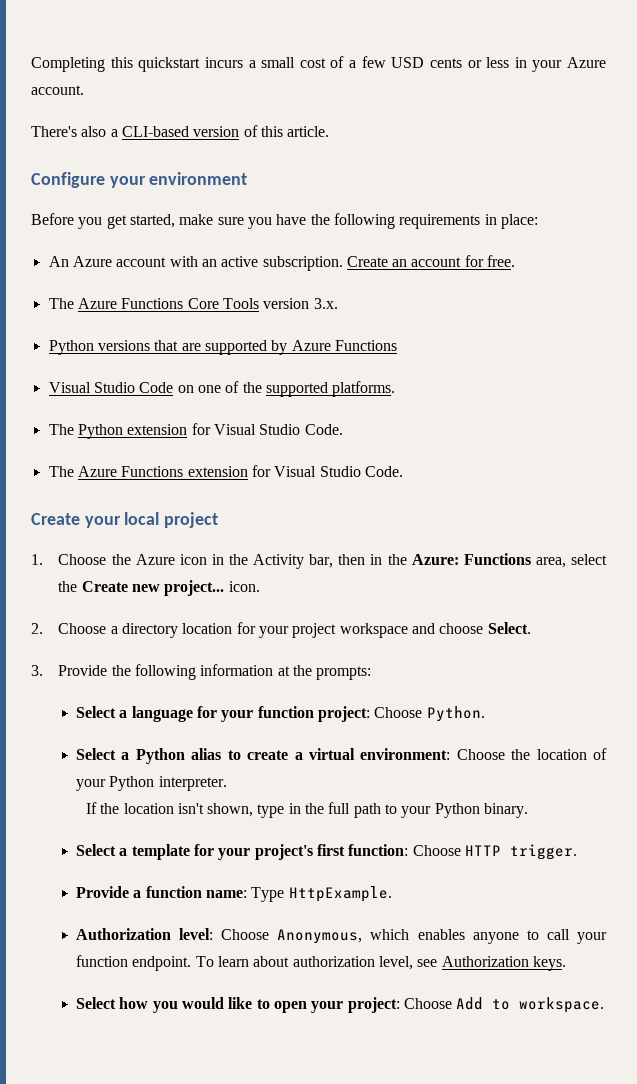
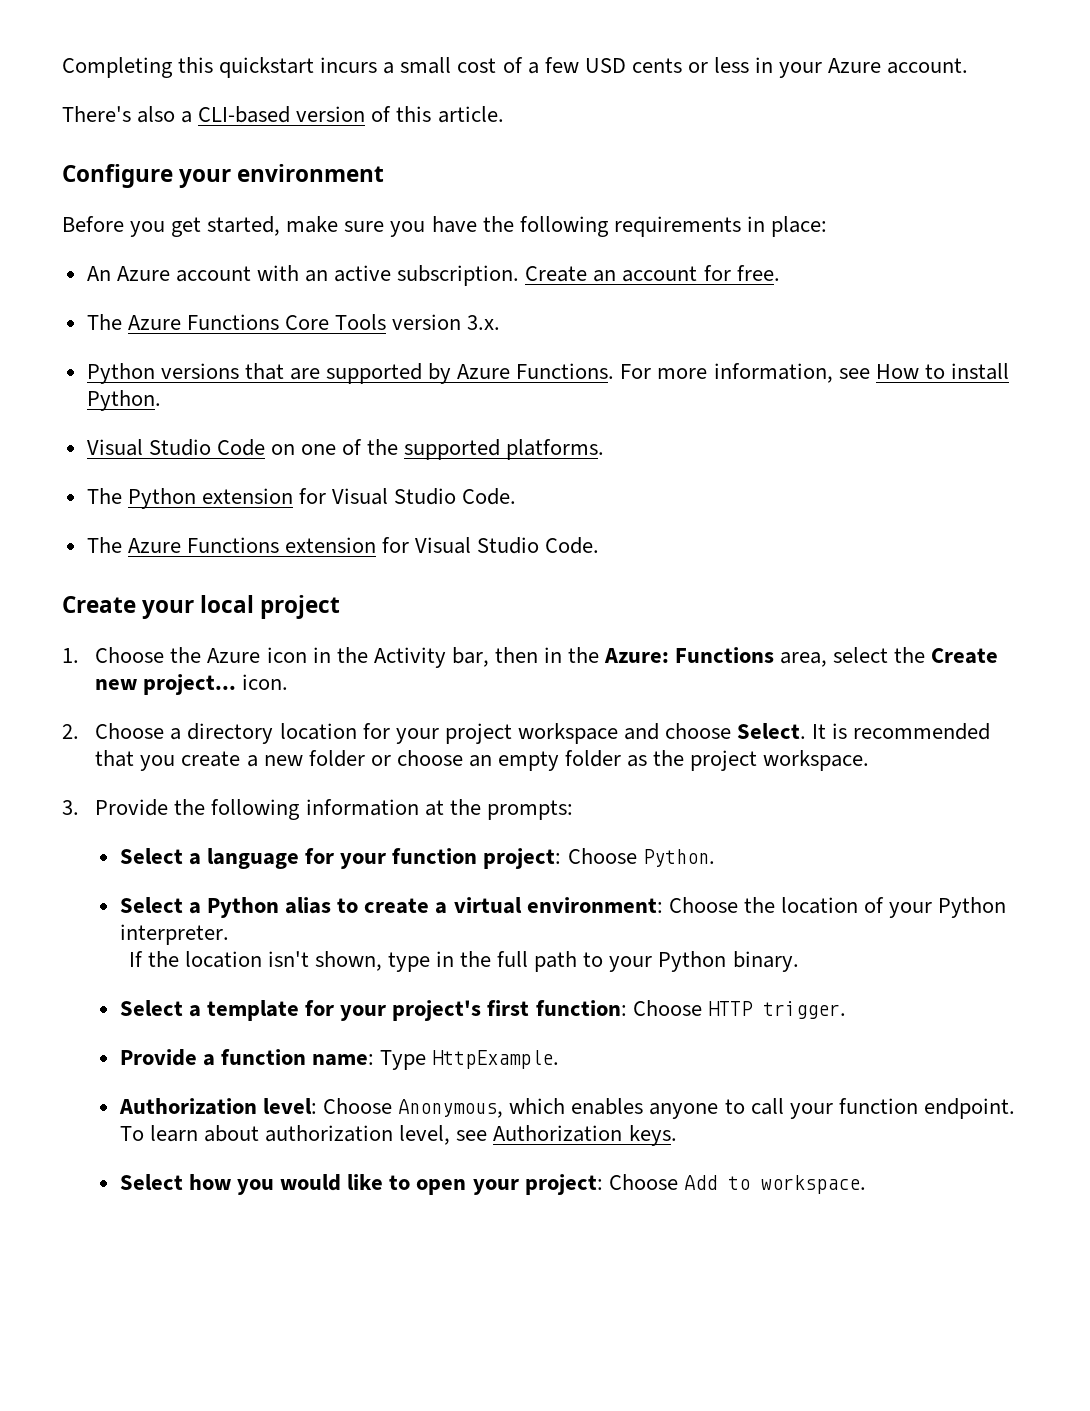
- Python versions that are supported by Azure Functions
+ Python versions that are supported by Azure Functions. For more information, see How to install Python.
+ It is recommended that you create a new folder or choose an empty folder as the project workspace.

